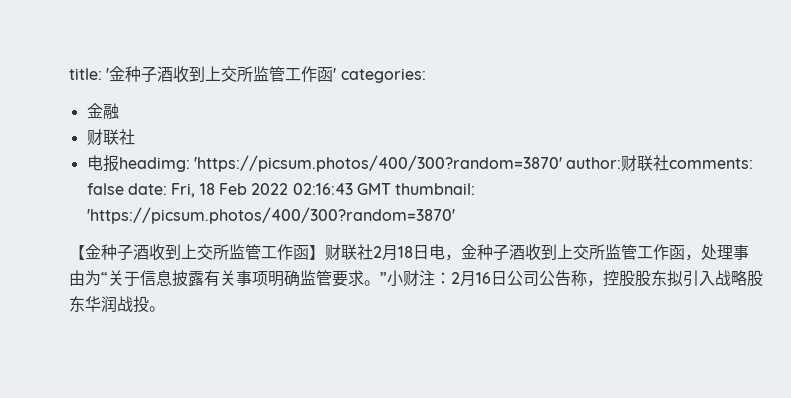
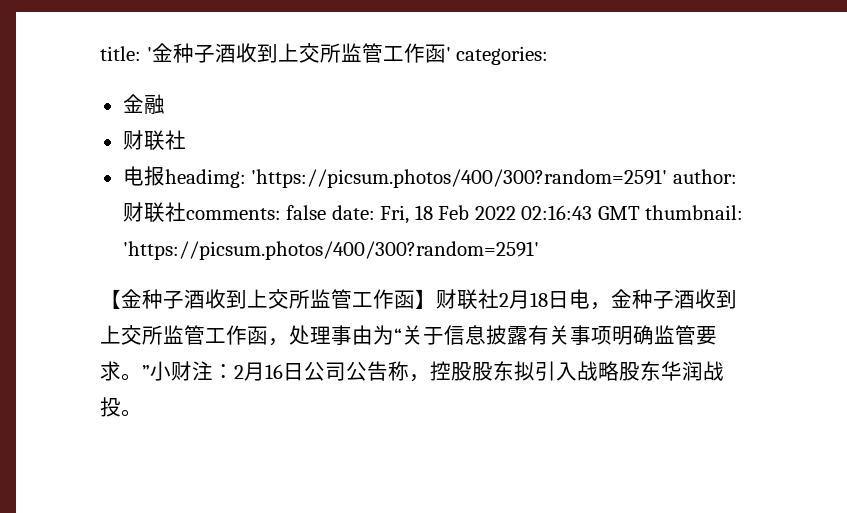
- 电报headimg: 'https://picsum.photos/400/300?random=3870' author:财联社comments: false date: Fri, 18 Feb 2022 02:16:43 GMT thumbnail: 'https://picsum.photos/400/300?random=3870'
+ 电报headimg: 'https://picsum.photos/400/300?random=2591' author:财联社comments: false date: Fri, 18 Feb 2022 02:16:43 GMT thumbnail: 'https://picsum.photos/400/300?random=2591'

